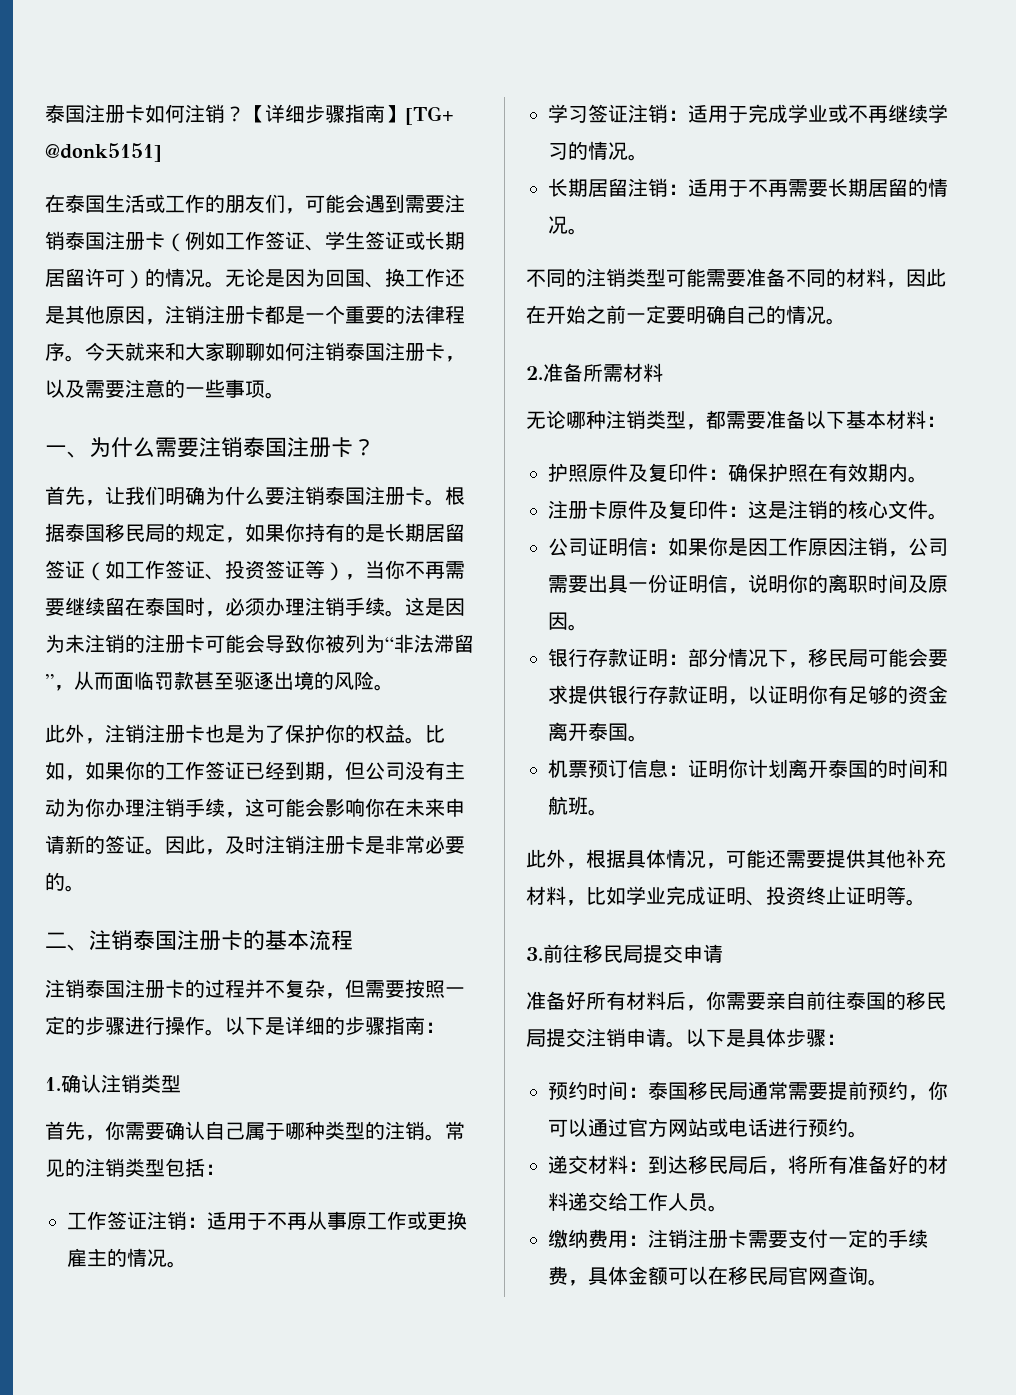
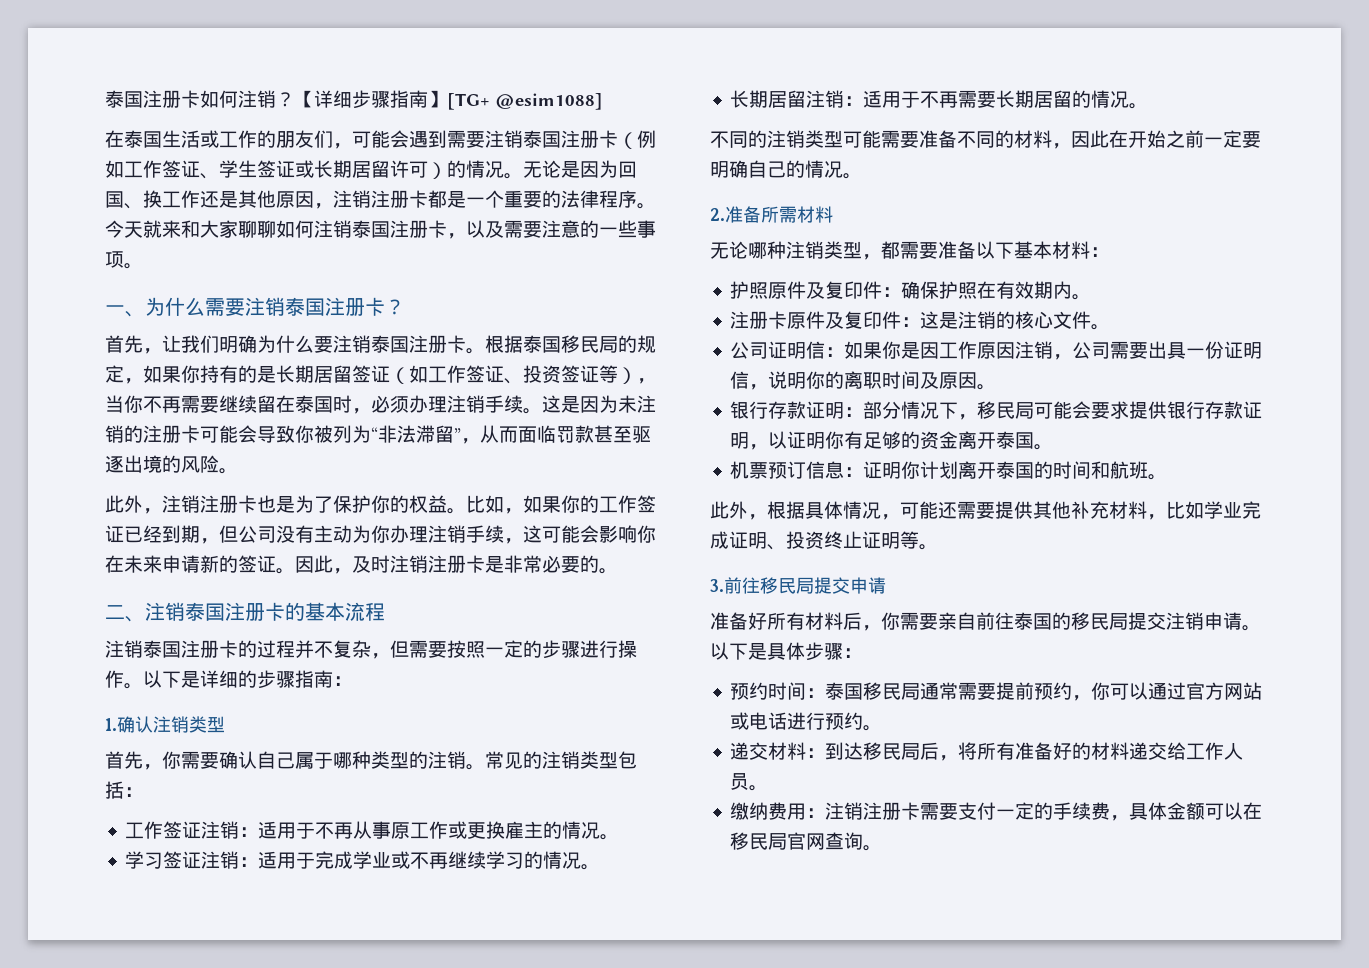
- 【详细步骤指南】[TG+ @donk5151]
+ 【详细步骤指南】[TG+ @esim1088]

